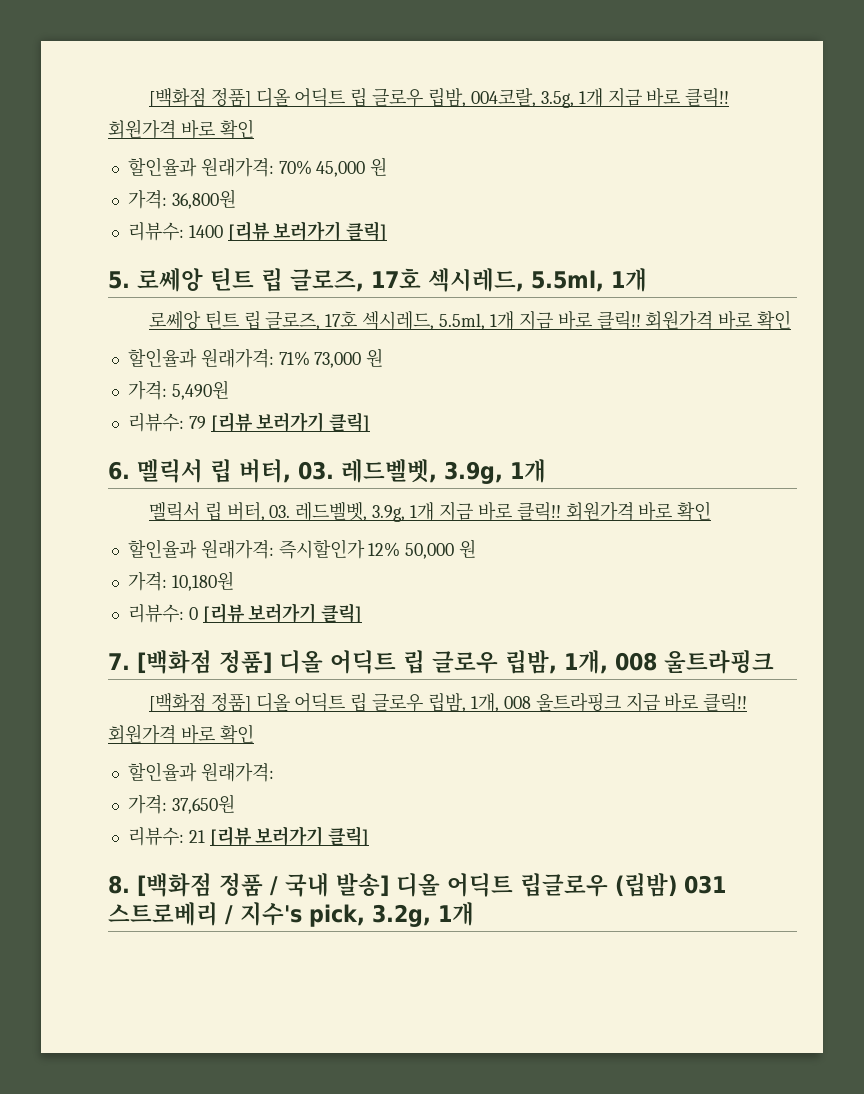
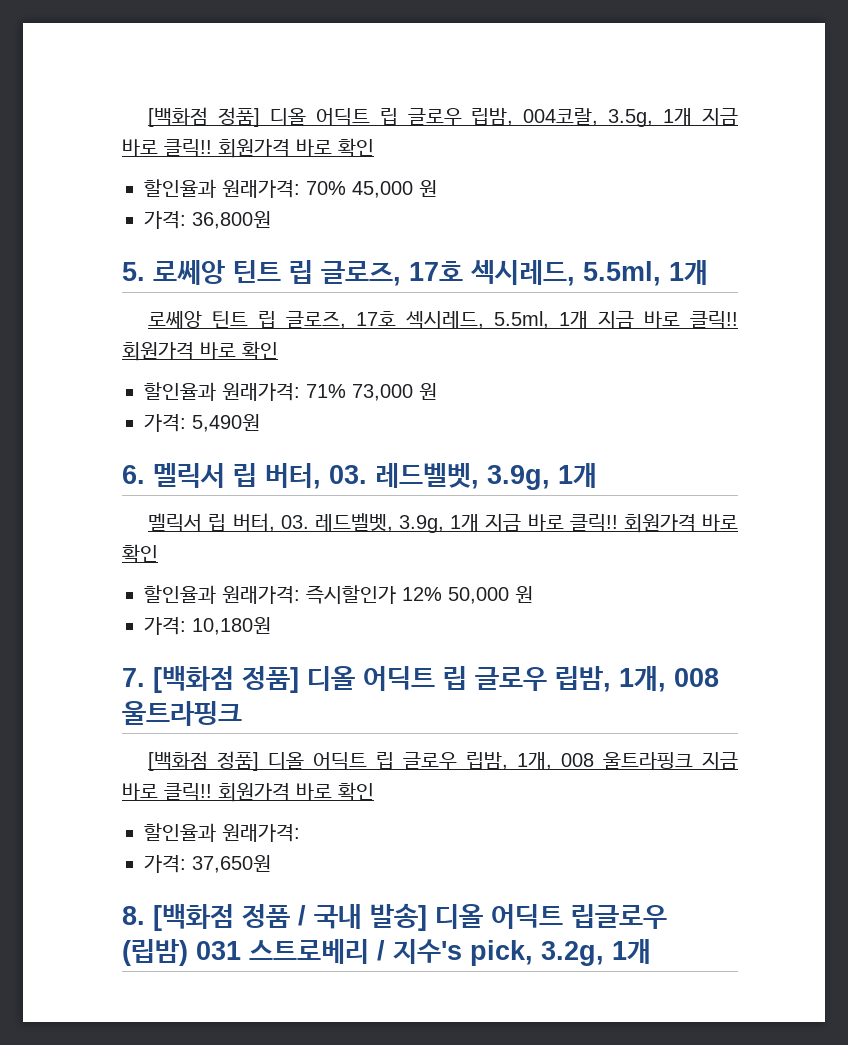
- 리뷰수: 1400 [리뷰 보러가기 클릭]
- 리뷰수: 79 [리뷰 보러가기 클릭]
- 리뷰수: 0 [리뷰 보러가기 클릭]
- 리뷰수: 21 [리뷰 보러가기 클릭]

